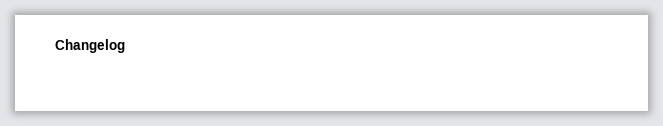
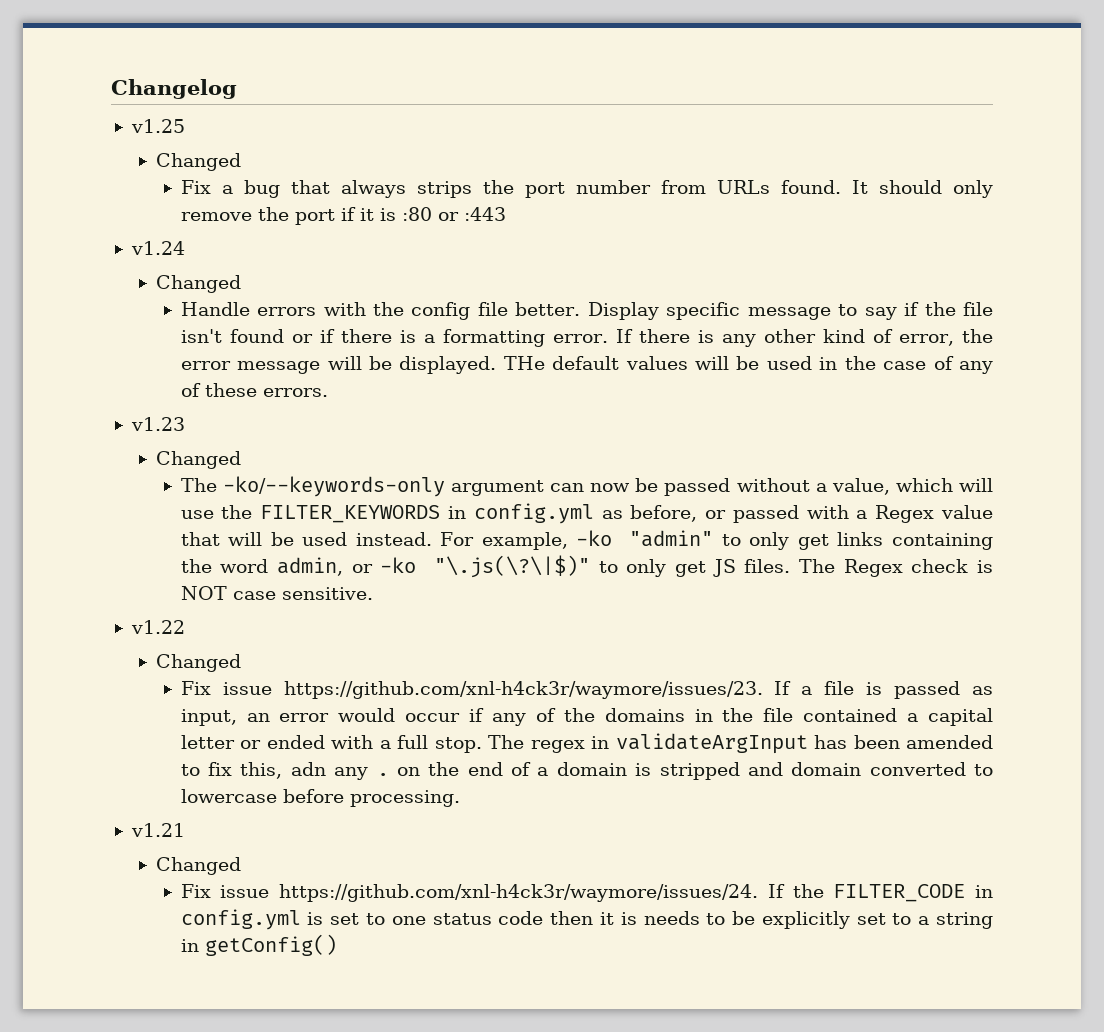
+ v1.25
+ Changed
+ Fix a bug that always strips the port number from URLs found. It should only remove the port if it is :80 or :443
+ v1.24
+ Changed
+ Handle errors with the config file better. Display specific message to say if the file isn't found or if there is a formatting error. If there is any other kind of error, the error message will be displayed. THe default values will be used in the case of any of these errors.
+ v1.23
+ Changed
+ The -ko/--keywords-only argument can now be passed without a value, which will use the FILTER_KEYWORDS in config.yml as before, or passed with a Regex value that will be used instead. For example, -ko "admin" to only get links containing the word admin, or -ko "\.js(\?\|$)" to only get JS files. The Regex check is NOT case sensitive.
+ v1.22
+ Changed
+ Fix issue https://github.com/xnl-h4ck3r/waymore/issues/23. If a file is passed as input, an error would occur if any of the domains in the file contained a capital letter or ended with a full stop. The regex in validateArgInput has been amended to fix this, adn any . on the end of a domain is stripped and domain converted to lowercase before processing.
+ v1.21
+ Changed
+ Fix issue https://github.com/xnl-h4ck3r/waymore/issues/24. If the FILTER_CODE in config.yml is set to one status code then it is needs to be explicitly set to a string in getConfig()

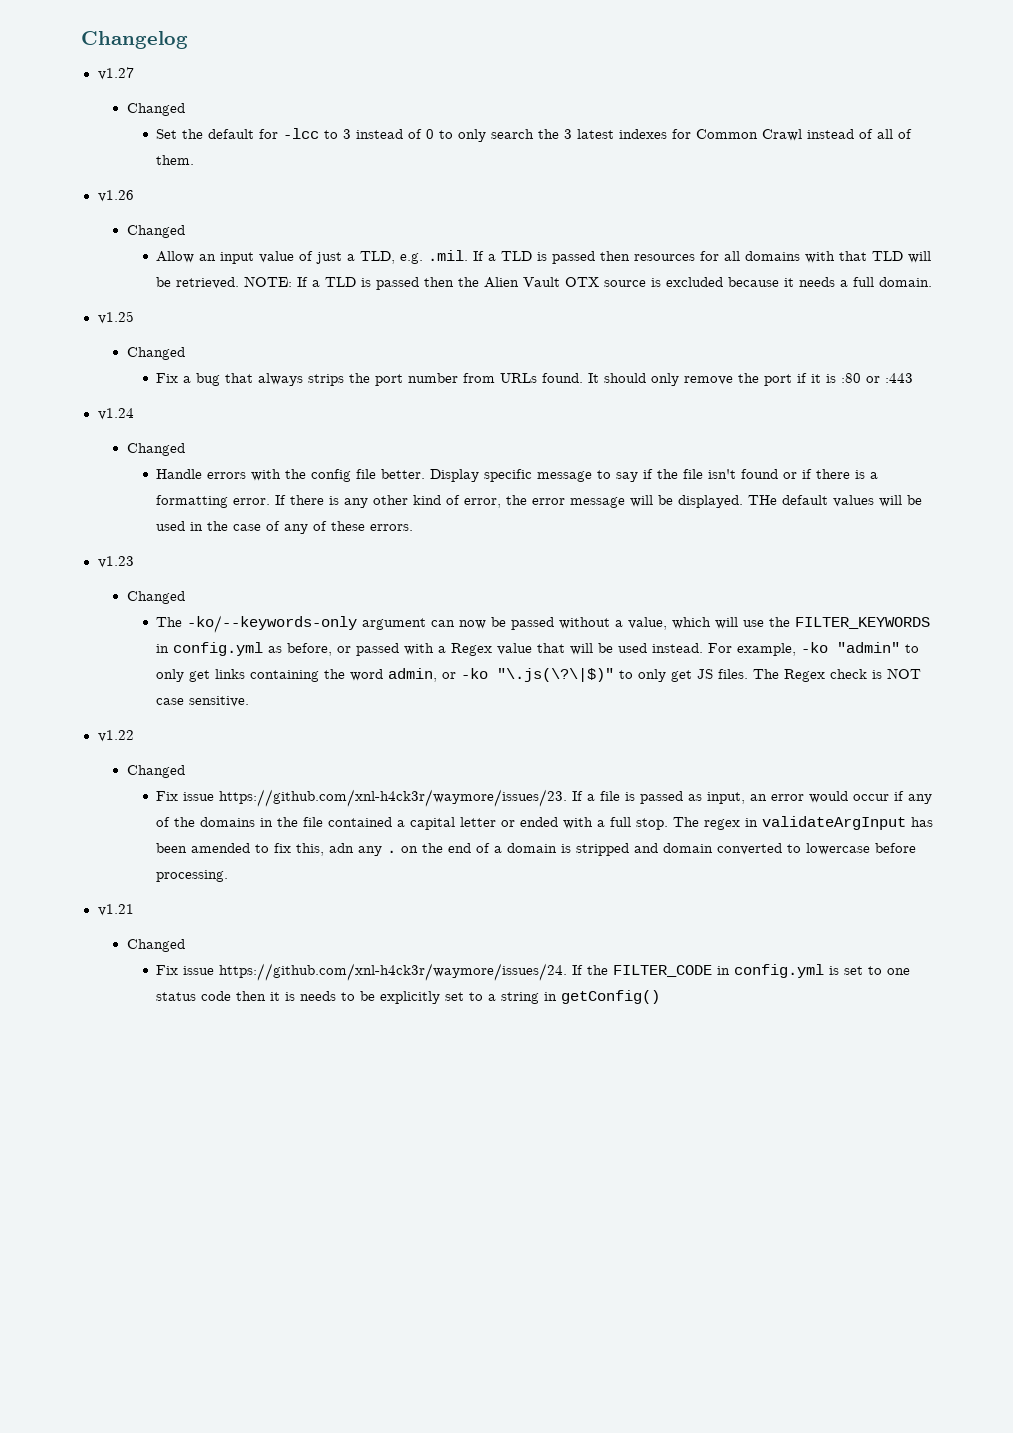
+ v1.27
+ Changed
+ Set the default for -lcc to 3 instead of 0 to only search the 3 latest indexes for Common Crawl instead of all of them.
+ v1.26
+ Changed
+ Allow an input value of just a TLD, e.g. .mil. If a TLD is passed then resources for all domains with that TLD will be retrieved. NOTE: If a TLD is passed then the Alien Vault OTX source is excluded because it needs a full domain.

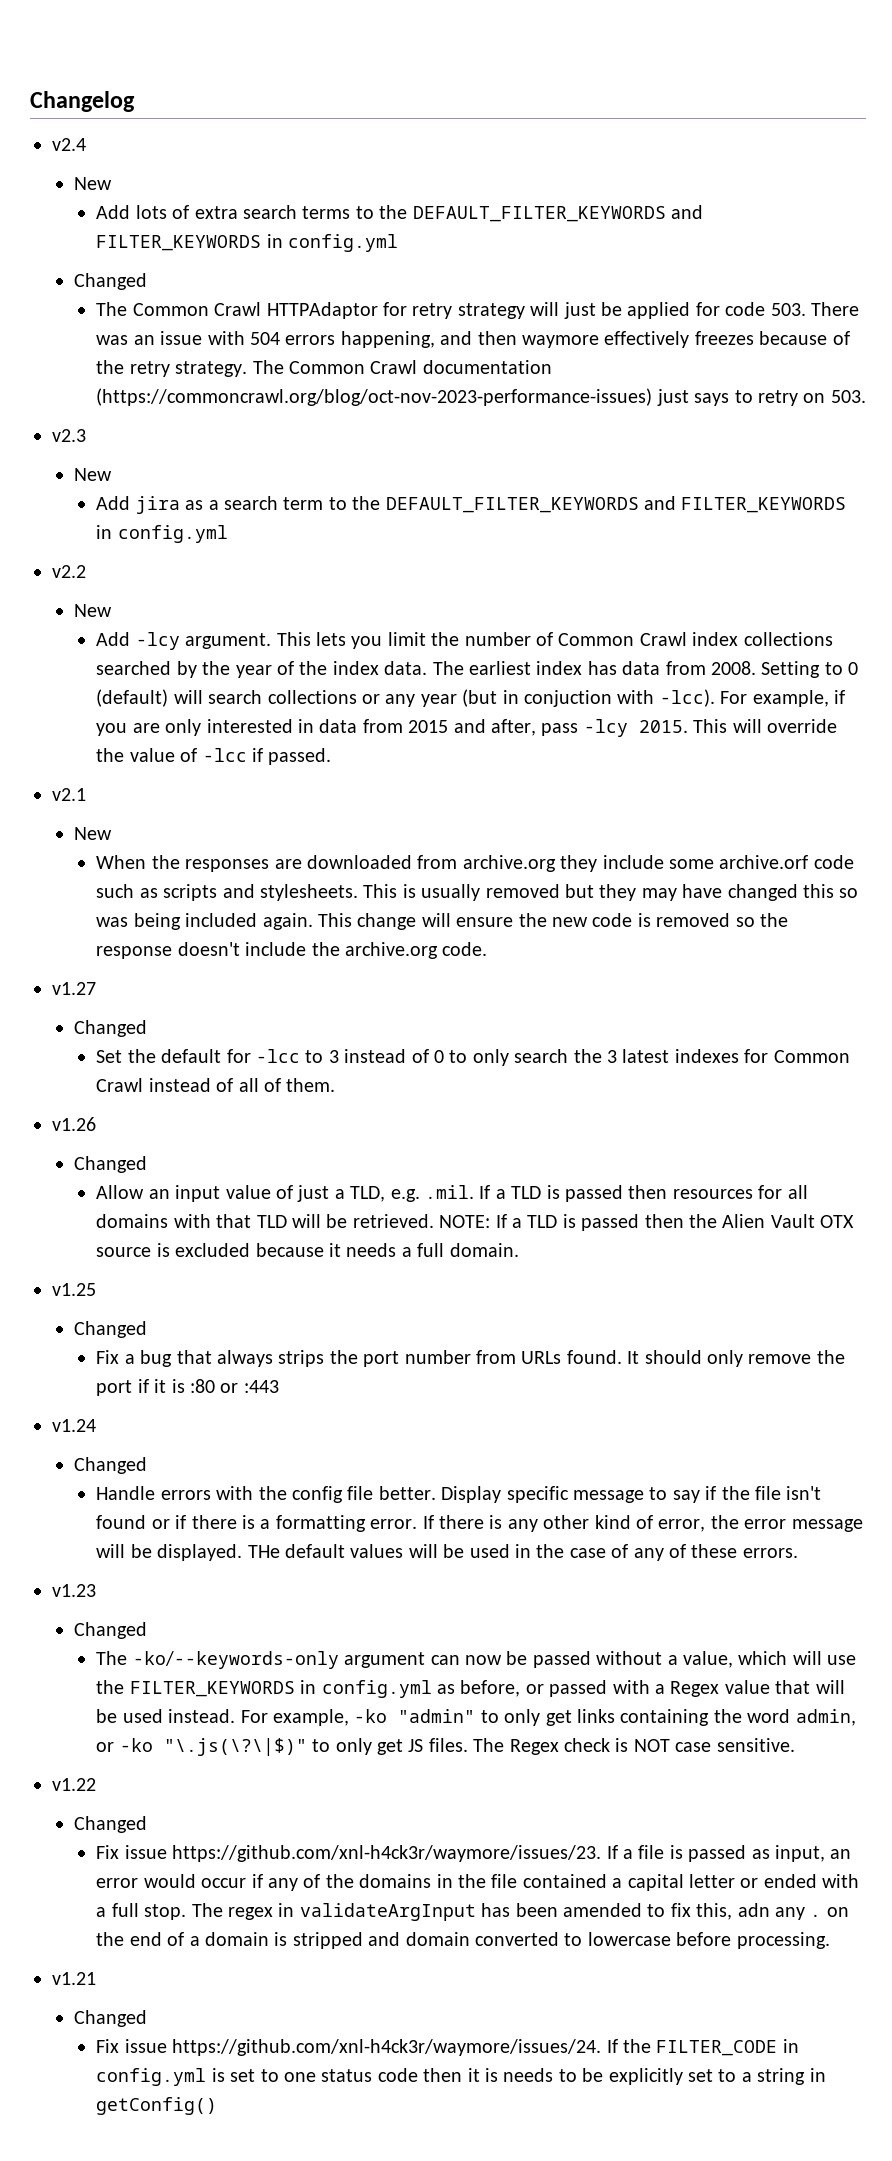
+ v2.4
+ New
+ Add lots of extra search terms to the DEFAULT_FILTER_KEYWORDS and FILTER_KEYWORDS in config.yml
+ Changed
+ The Common Crawl HTTPAdaptor for retry strategy will just be applied for code 503. There was an issue with 504 errors happening, and then waymore effectively freezes because of the retry strategy. The Common Crawl documentation (https://commoncrawl.org/blog/oct-nov-2023-performance-issues) just says to retry on 503.
+ v2.3
+ New
+ Add jira as a search term to the DEFAULT_FILTER_KEYWORDS and FILTER_KEYWORDS in config.yml
+ v2.2
+ New
+ Add -lcy argument. This lets you limit the number of Common Crawl index collections searched by the year of the index data. The earliest index has data from 2008. Setting to 0 (default) will search collections or any year (but in conjuction with -lcc). For example, if you are only interested in data from 2015 and after, pass -lcy 2015. This will override the value of -lcc if passed.
+ v2.1
+ New
+ When the responses are downloaded from archive.org they include some archive.orf code such as scripts and stylesheets. This is usually removed but they may have changed this so was being included again. This change will ensure the new code is removed so the response doesn't include the archive.org code.

